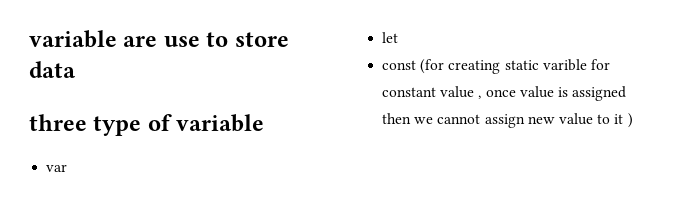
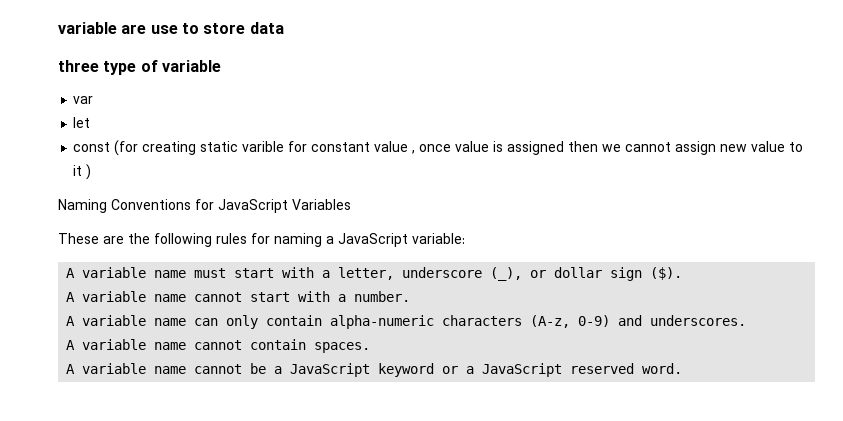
+ Naming Conventions for JavaScript Variables
+ These are the following rules for naming a JavaScript variable:
+ A variable name must start with a letter, underscore (_), or dollar sign ($).
+ A variable name cannot start with a number.
+ A variable name can only contain alpha-numeric characters (A-z, 0-9) and underscores.
+ A variable name cannot contain spaces.
+ A variable name cannot be a JavaScript keyword or a JavaScript reserved word.

